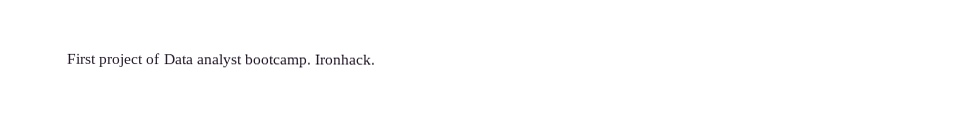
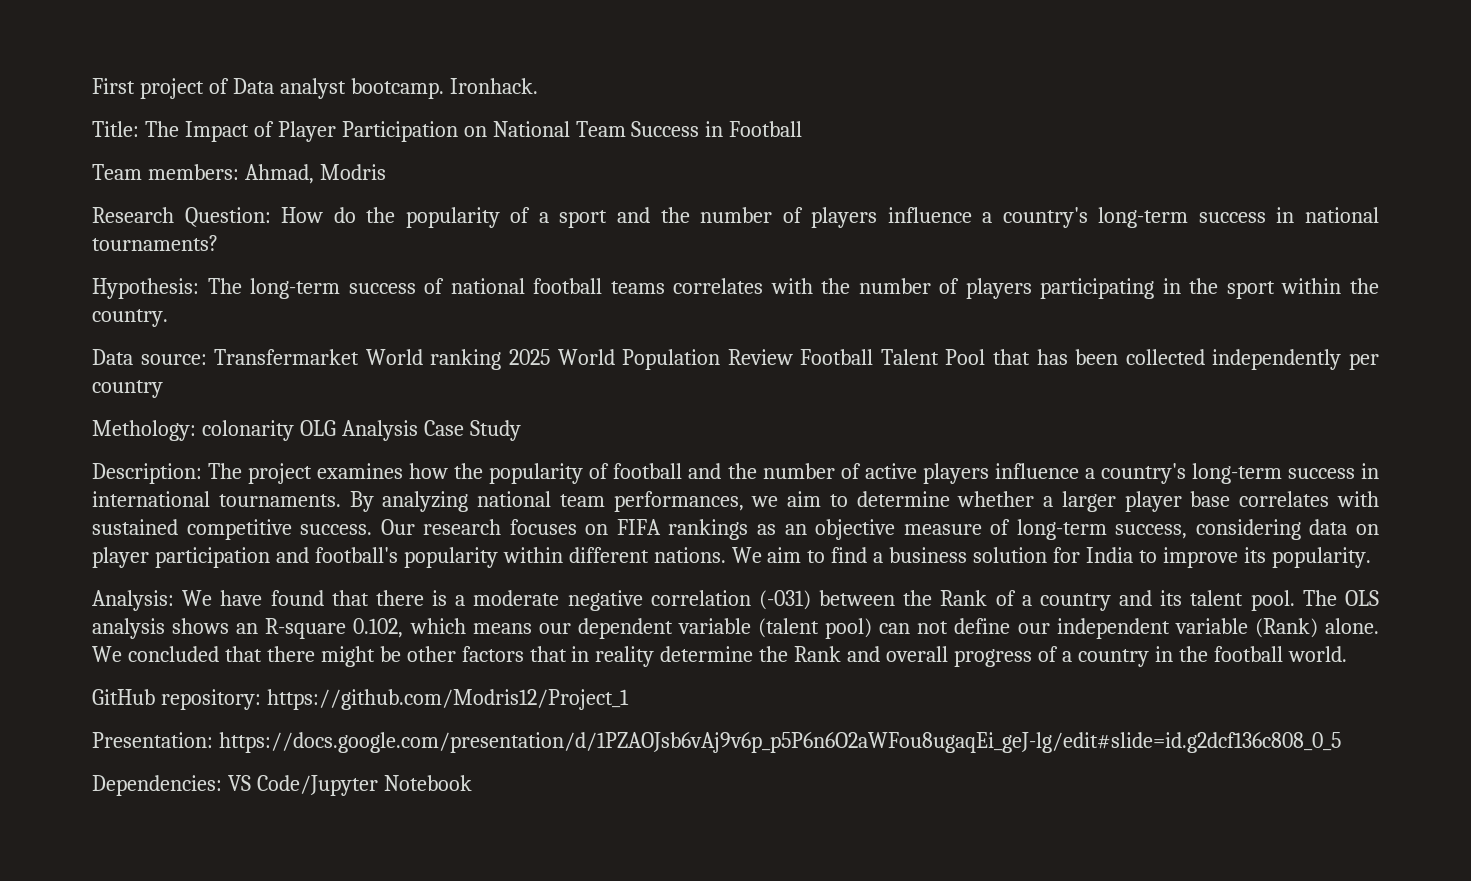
+ Title: The Impact of Player Participation on National Team Success in Football
+ Team members: Ahmad, Modris
+ Research Question: How do the popularity of a sport and the number of players influence a country's long-term success in national tournaments?
+ Hypothesis: The long-term success of national football teams correlates with the number of players participating in the sport within the country.
+ Data source: Transfermarket World ranking 2025 World Population Review Football Talent Pool that has been collected independently per country
+ Methology: colonarity OLG Analysis Case Study
+ Description: The project examines how the popularity of football and the number of active players influence a country's long-term success in international tournaments. By analyzing national team performances, we aim to determine whether a larger player base correlates with sustained competitive success. Our research focuses on FIFA rankings as an objective measure of long-term success, considering data on player participation and football's popularity within different nations. We aim to find a business solution for India to improve its popularity.
+ Analysis: We have found that there is a moderate negative correlation (-031) between the Rank of a country and its talent pool. The OLS analysis shows an R-square 0.102, which means our dependent variable (talent pool) can not define our independent variable (Rank) alone. We concluded that there might be other factors that in reality determine the Rank and overall progress of a country in the football world.
+ GitHub repository: https://github.com/Modris12/Project_1
+ Presentation: https://docs.google.com/presentation/d/1PZAOJsb6vAj9v6p_p5P6n6O2aWFou8ugaqEi_geJ-lg/edit#slide=id.g2dcf136c808_0_5
+ Dependencies: VS Code/Jupyter Notebook

